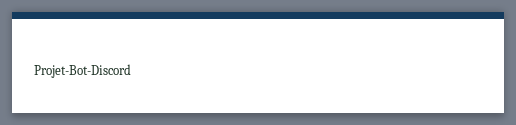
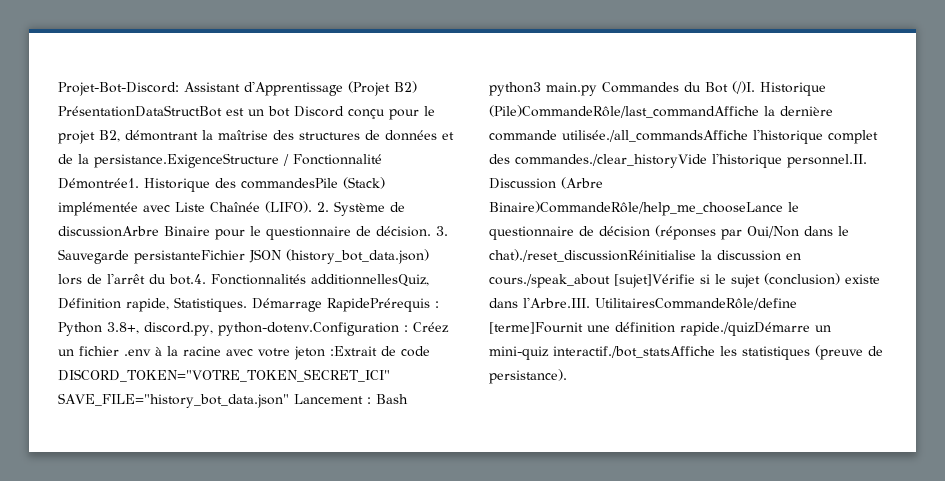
- Projet-Bot-Discord
+ Projet-Bot-Discord: Assistant d'Apprentissage (Projet B2) PrésentationDataStructBot est un bot Discord conçu pour le projet B2, démontrant la maîtrise des structures de données et de la persistance.ExigenceStructure / Fonctionnalité Démontrée1. Historique des commandesPile (Stack) implémentée avec Liste Chaînée (LIFO). 2. Système de discussionArbre Binaire pour le questionnaire de décision. 3. Sauvegarde persistanteFichier JSON (history_bot_data.json) lors de l'arrêt du bot.4. Fonctionnalités additionnellesQuiz, Définition rapide, Statistiques. Démarrage RapidePrérequis : Python 3.8+, discord.py, python-dotenv.Configuration : Créez un fichier .env à la racine avec votre jeton :Extrait de code DISCORD_TOKEN="VOTRE_TOKEN_SECRET_ICI" SAVE_FILE="history_bot_data.json" Lancement : Bash python3 main.py Commandes du Bot (/)I. Historique (Pile)CommandeRôle/last_commandAffiche la dernière commande utilisée./all_commandsAffiche l'historique complet des commandes./clear_historyVide l'historique personnel.II. Discussion (Arbre Binaire)CommandeRôle/help_me_chooseLance le questionnaire de décision (réponses par Oui/Non dans le chat)./reset_discussionRéinitialise la discussion en cours./speak_about [sujet]Vérifie si le sujet (conclusion) existe dans l'Arbre.III. UtilitairesCommandeRôle/define [terme]Fournit une définition rapide./quizDémarre un mini-quiz interactif./bot_statsAffiche les statistiques (preuve de persistance).

